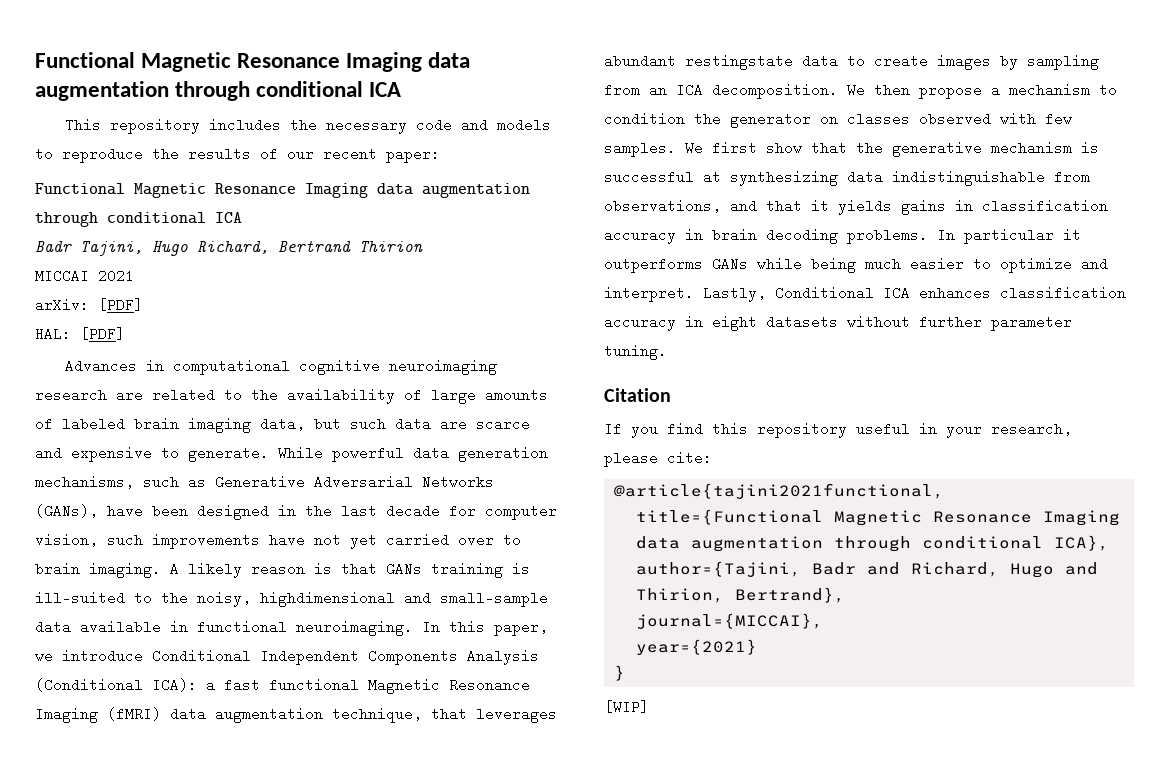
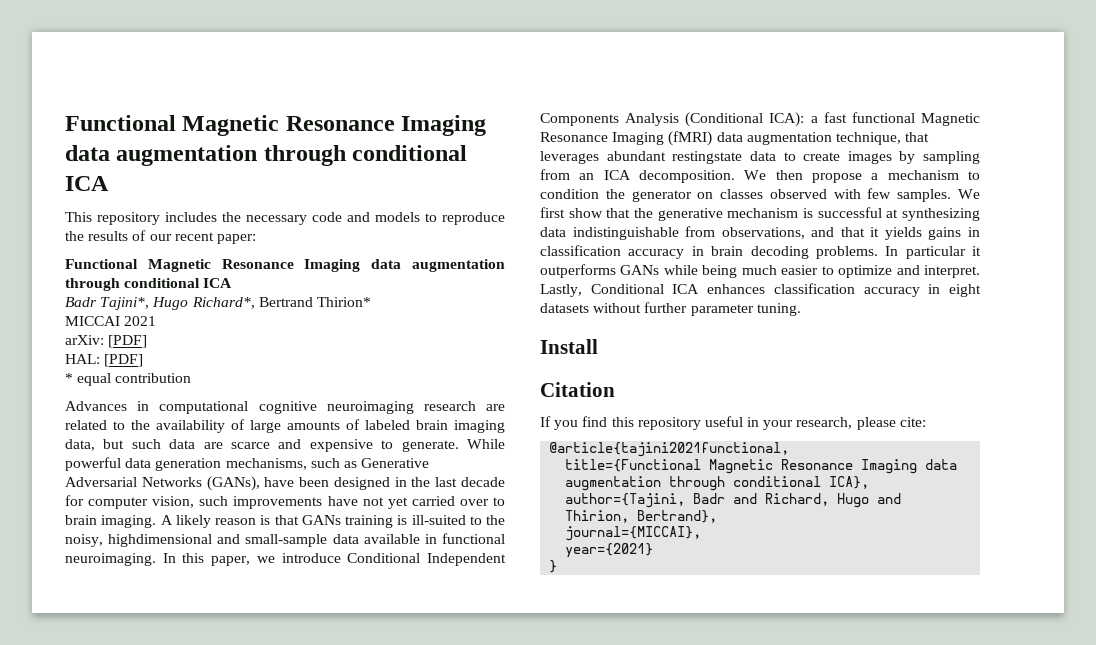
- Badr Tajini, Hugo Richard, Bertrand Thirion
+ Badr Tajini*, Hugo Richard*, Bertrand Thirion*
+ * equal contribution
+ Install
- [WIP]

